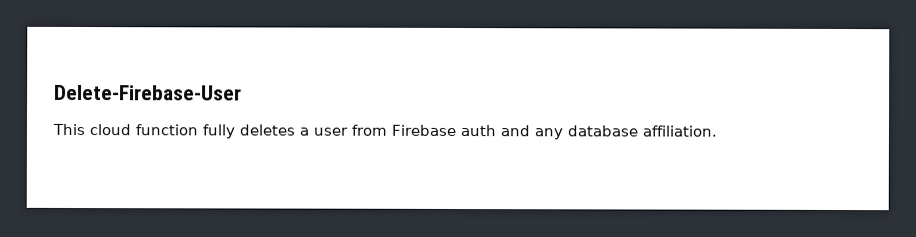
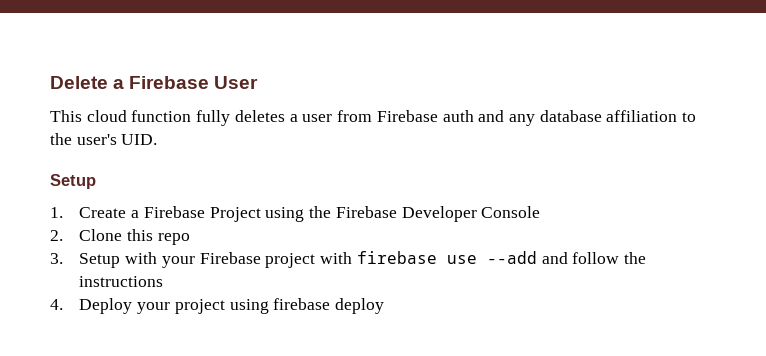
- Delete-Firebase-User
+ Delete a Firebase User
- This cloud function fully deletes a user from Firebase auth and any database affiliation.
+ This cloud function fully deletes a user from Firebase auth and any database affiliation to the user's UID.
+ Setup
+ 1. Create a Firebase Project using the Firebase Developer Console
+ 2. Clone this repo
+ 3. Setup with your Firebase project with firebase use --add and follow the instructions
+ 4. Deploy your project using firebase deploy

